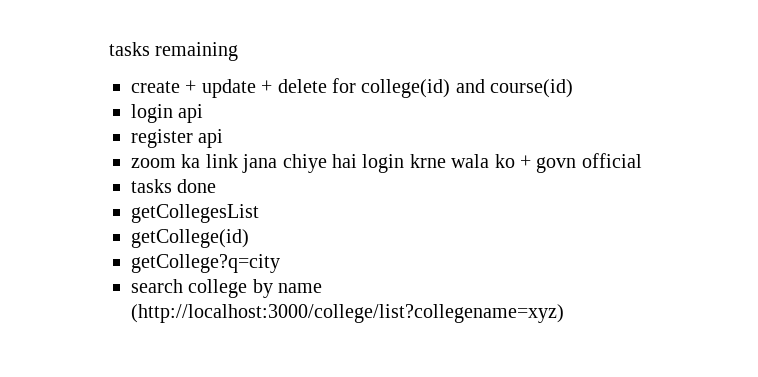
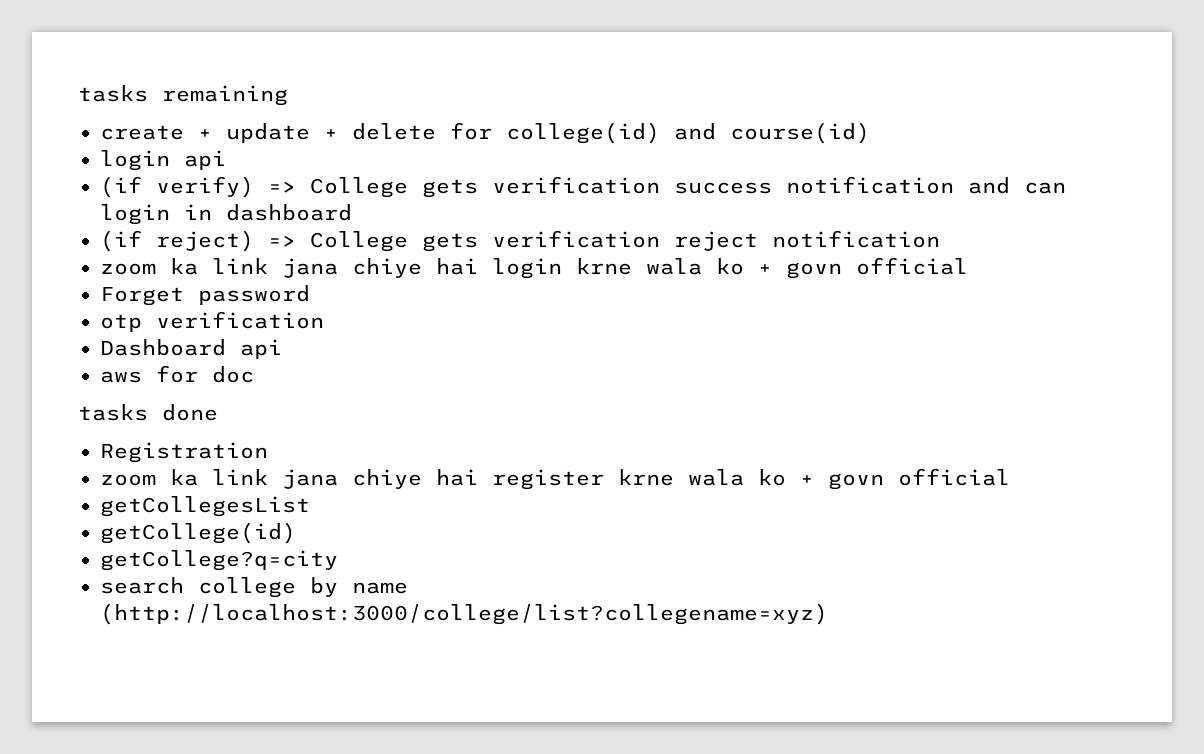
- register api
+ (if verify) => College gets verification success notification and can login in dashboard
+ (if reject) => College gets verification reject notification
+ Forget password
+ otp verification
+ Dashboard api
+ aws for doc
  tasks done
+ Registration
+ zoom ka link jana chiye hai register krne wala ko + govn official

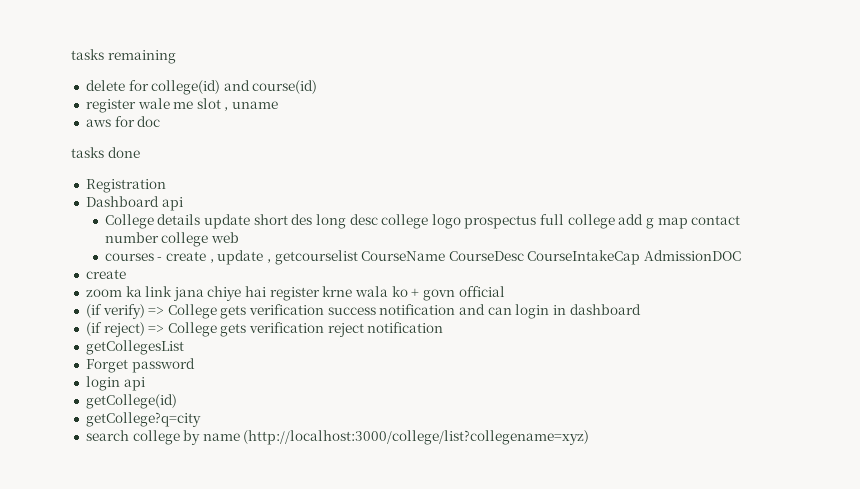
- create + update + delete for college(id) and course(id)
+ delete for college(id) and course(id)
- login api
+ register wale me slot , uname
+ aws for doc
+ tasks done
+ Registration
+ Dashboard api
+ College details update short des long desc college logo prospectus full college add g map contact number college web
+ courses - create , update , getcourselist CourseName CourseDesc CourseIntakeCap AdmissionDOC
+ create
+ zoom ka link jana chiye hai register krne wala ko + govn official
- zoom ka link jana chiye hai login krne wala ko + govn official
+ getCollegesList
  Forget password
- otp verification
- Dashboard api
- aws for doc
- tasks done
- Registration
- zoom ka link jana chiye hai register krne wala ko + govn official
- getCollegesList
+ login api

